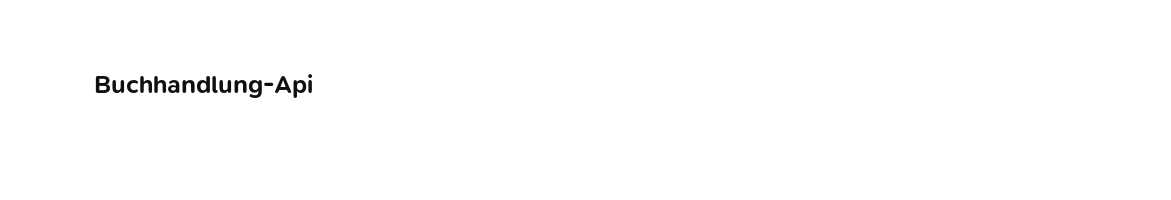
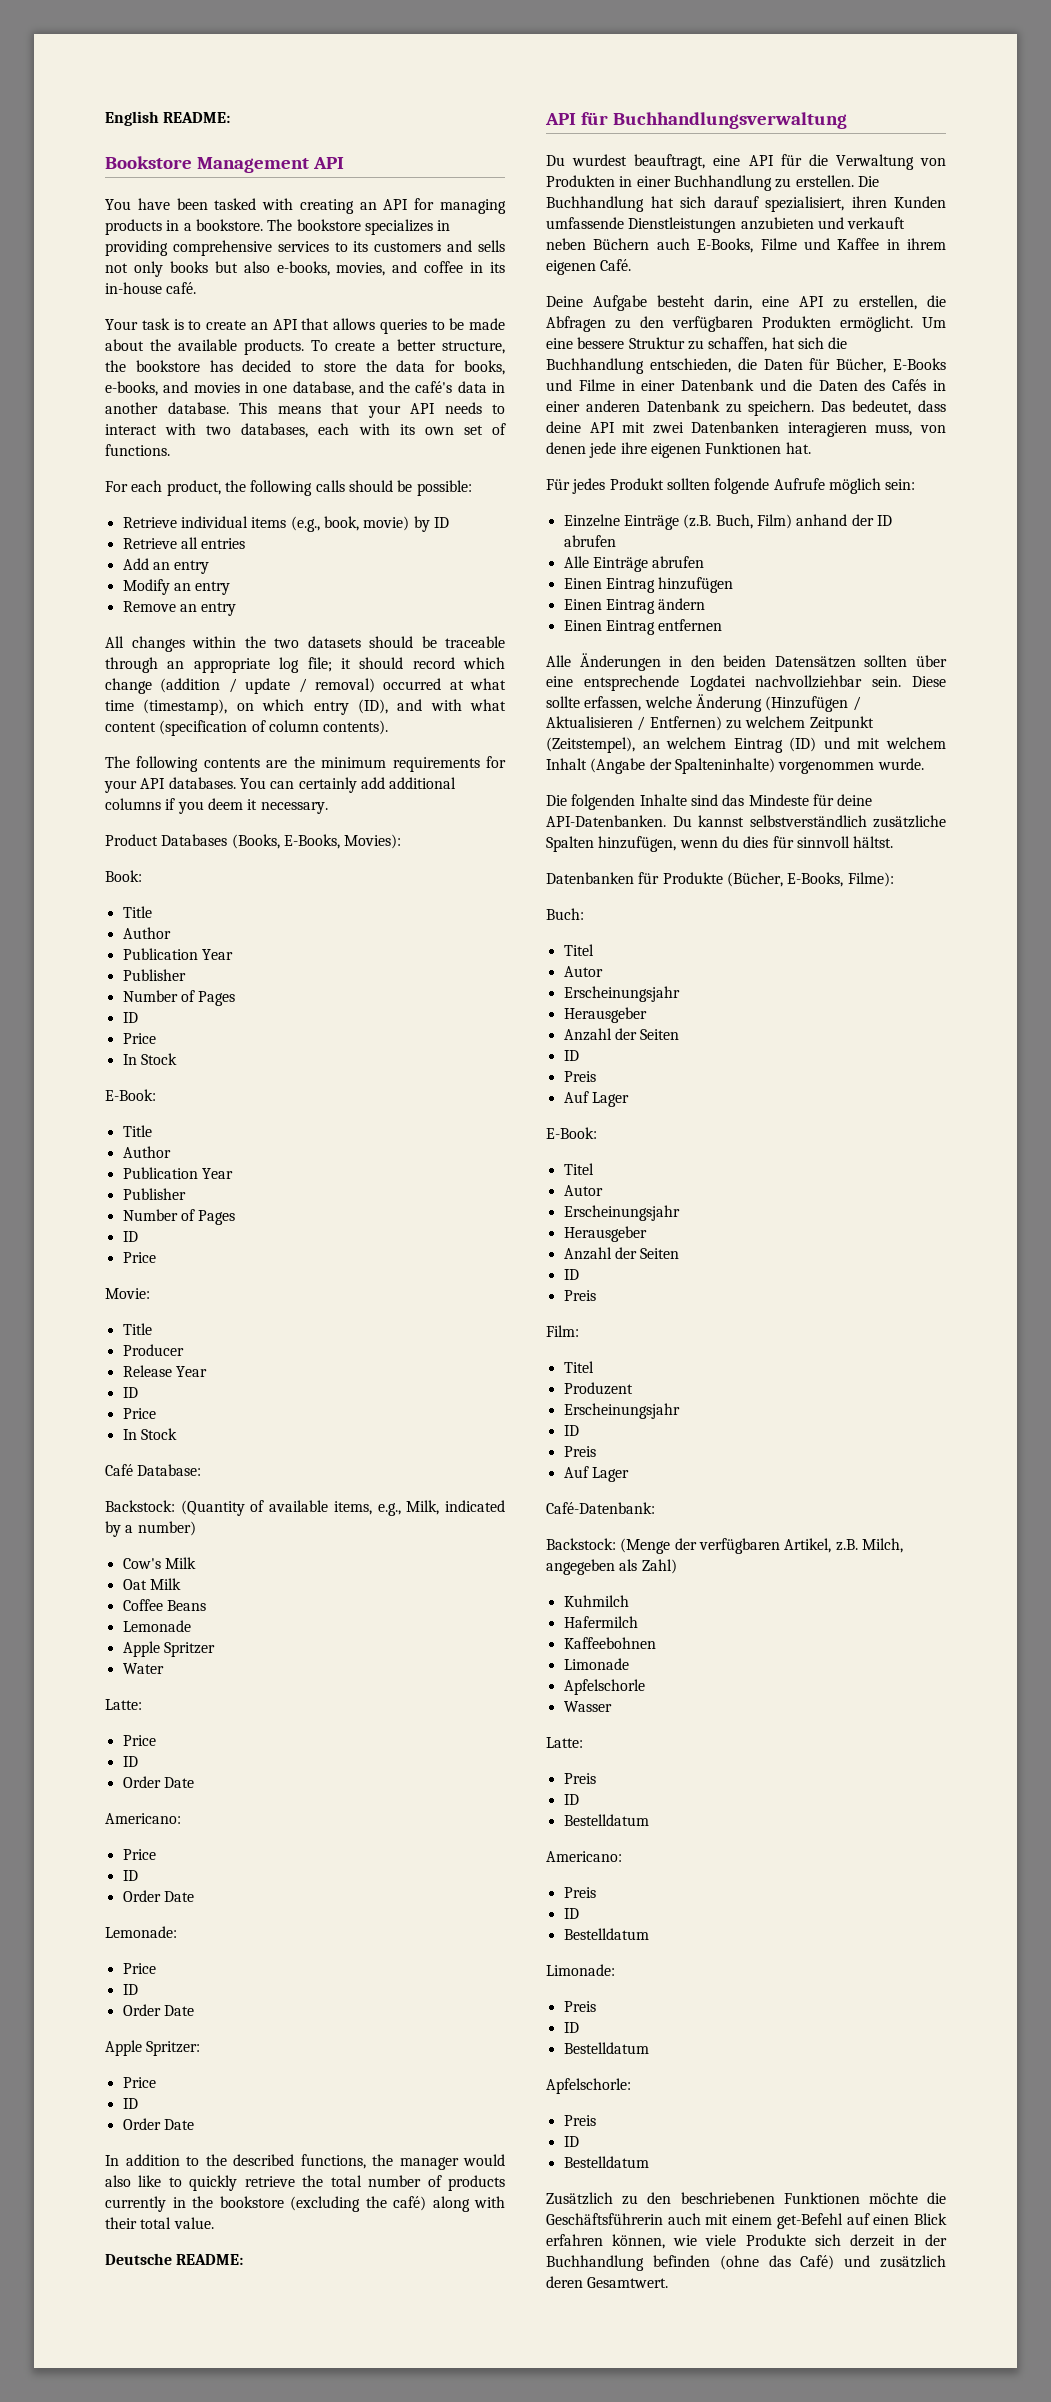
- Buchhandlung-Api
+ English README:
+ Bookstore Management API
+ You have been tasked with creating an API for managing products in a bookstore. The bookstore specializes in providing comprehensive services to its customers and sells not only books but also e-books, movies, and coffee in its in-house café.
+ Your task is to create an API that allows queries to be made about the available products. To create a better structure, the bookstore has decided to store the data for books, e-books, and movies in one database, and the café's data in another database. This means that your API needs to interact with two databases, each with its own set of functions.
+ For each product, the following calls should be possible:
+ Retrieve individual items (e.g., book, movie) by ID
+ Retrieve all entries
+ Add an entry
+ Modify an entry
+ Remove an entry
+ All changes within the two datasets should be traceable through an appropriate log file; it should record which change (addition / update / removal) occurred at what time (timestamp), on which entry (ID), and with what content (specification of column contents).
+ The following contents are the minimum requirements for your API databases. You can certainly add additional columns if you deem it necessary.
+ Product Databases (Books, E-Books, Movies):
+ Book:
+ Title
+ Author
+ Publication Year
+ Publisher
+ Number of Pages
+ ID
+ Price
+ In Stock
+ E-Book:
+ Title
+ Author
+ Publication Year
+ Publisher
+ Number of Pages
+ ID
+ Price
+ Movie:
+ Title
+ Producer
+ Release Year
+ ID
+ Price
+ In Stock
+ Café Database:
+ Backstock: (Quantity of available items, e.g., Milk, indicated by a number)
+ Cow's Milk
+ Oat Milk
+ Coffee Beans
+ Lemonade
+ Apple Spritzer
+ Water
+ Latte:
+ Price
+ ID
+ Order Date
+ Americano:
+ Price
+ ID
+ Order Date
+ Lemonade:
+ Price
+ ID
+ Order Date
+ Apple Spritzer:
+ Price
+ ID
+ Order Date
+ In addition to the described functions, the manager would also like to quickly retrieve the total number of products currently in the bookstore (excluding the café) along with their total value.
+ Deutsche README:
+ API für Buchhandlungsverwaltung
+ Du wurdest beauftragt, eine API für die Verwaltung von Produkten in einer Buchhandlung zu erstellen. Die Buchhandlung hat sich darauf spezialisiert, ihren Kunden umfassende Dienstleistungen anzubieten und verkauft neben Büchern auch E-Books, Filme und Kaffee in ihrem eigenen Café.
+ Deine Aufgabe besteht darin, eine API zu erstellen, die Abfragen zu den verfügbaren Produkten ermöglicht. Um eine bessere Struktur zu schaffen, hat sich die Buchhandlung entschieden, die Daten für Bücher, E-Books und Filme in einer Datenbank und die Daten des Cafés in einer anderen Datenbank zu speichern. Das bedeutet, dass deine API mit zwei Datenbanken interagieren muss, von denen jede ihre eigenen Funktionen hat.
+ Für jedes Produkt sollten folgende Aufrufe möglich sein:
+ Einzelne Einträge (z.B. Buch, Film) anhand der ID abrufen
+ Alle Einträge abrufen
+ Einen Eintrag hinzufügen
+ Einen Eintrag ändern
+ Einen Eintrag entfernen
+ Alle Änderungen in den beiden Datensätzen sollten über eine entsprechende Logdatei nachvollziehbar sein. Diese sollte erfassen, welche Änderung (Hinzufügen / Aktualisieren / Entfernen) zu welchem Zeitpunkt (Zeitstempel), an welchem Eintrag (ID) und mit welchem Inhalt (Angabe der Spalteninhalte) vorgenommen wurde.
+ Die folgenden Inhalte sind das Mindeste für deine API-Datenbanken. Du kannst selbstverständlich zusätzliche Spalten hinzufügen, wenn du dies für sinnvoll hältst.
+ Datenbanken für Produkte (Bücher, E-Books, Filme):
+ Buch:
+ Titel
+ Autor
+ Erscheinungsjahr
+ Herausgeber
+ Anzahl der Seiten
+ ID
+ Preis
+ Auf Lager
+ E-Book:
+ Titel
+ Autor
+ Erscheinungsjahr
+ Herausgeber
+ Anzahl der Seiten
+ ID
+ Preis
+ Film:
+ Titel
+ Produzent
+ Erscheinungsjahr
+ ID
+ Preis
+ Auf Lager
+ Café-Datenbank:
+ Backstock: (Menge der verfügbaren Artikel, z.B. Milch, angegeben als Zahl)
+ Kuhmilch
+ Hafermilch
+ Kaffeebohnen
+ Limonade
+ Apfelschorle
+ Wasser
+ Latte:
+ Preis
+ ID
+ Bestelldatum
+ Americano:
+ Preis
+ ID
+ Bestelldatum
+ Limonade:
+ Preis
+ ID
+ Bestelldatum
+ Apfelschorle:
+ Preis
+ ID
+ Bestelldatum
+ Zusätzlich zu den beschriebenen Funktionen möchte die Geschäftsführerin auch mit einem get-Befehl auf einen Blick erfahren können, wie viele Produkte sich derzeit in der Buchhandlung befinden (ohne das Café) und zusätzlich deren Gesamtwert.

